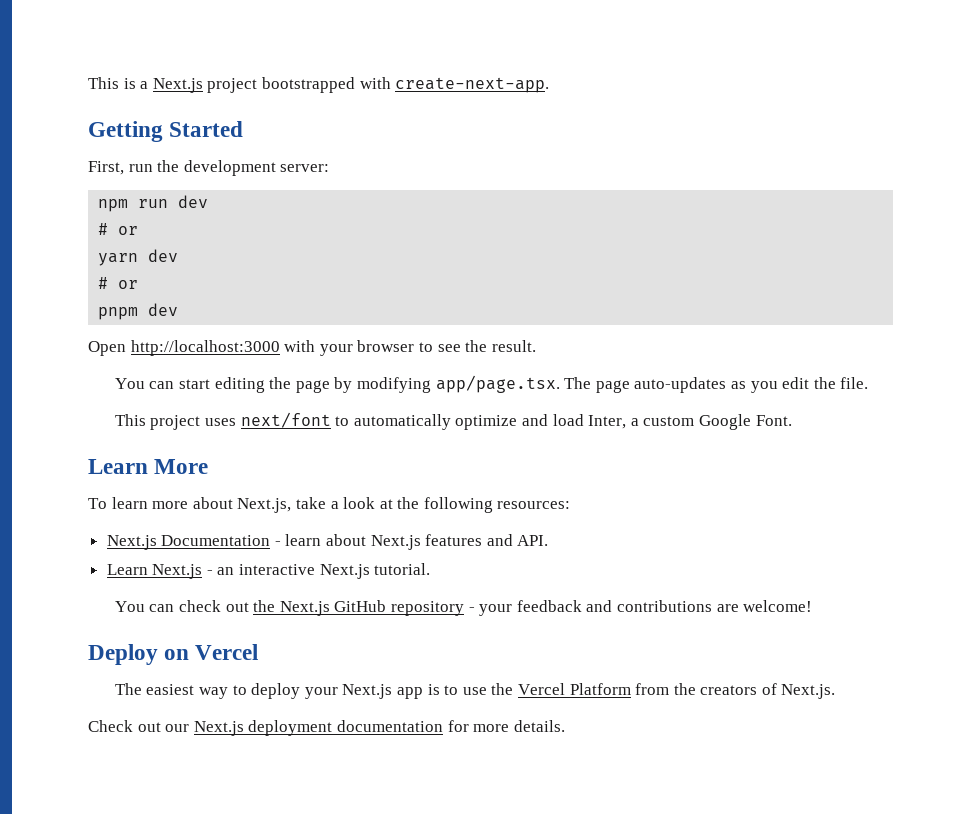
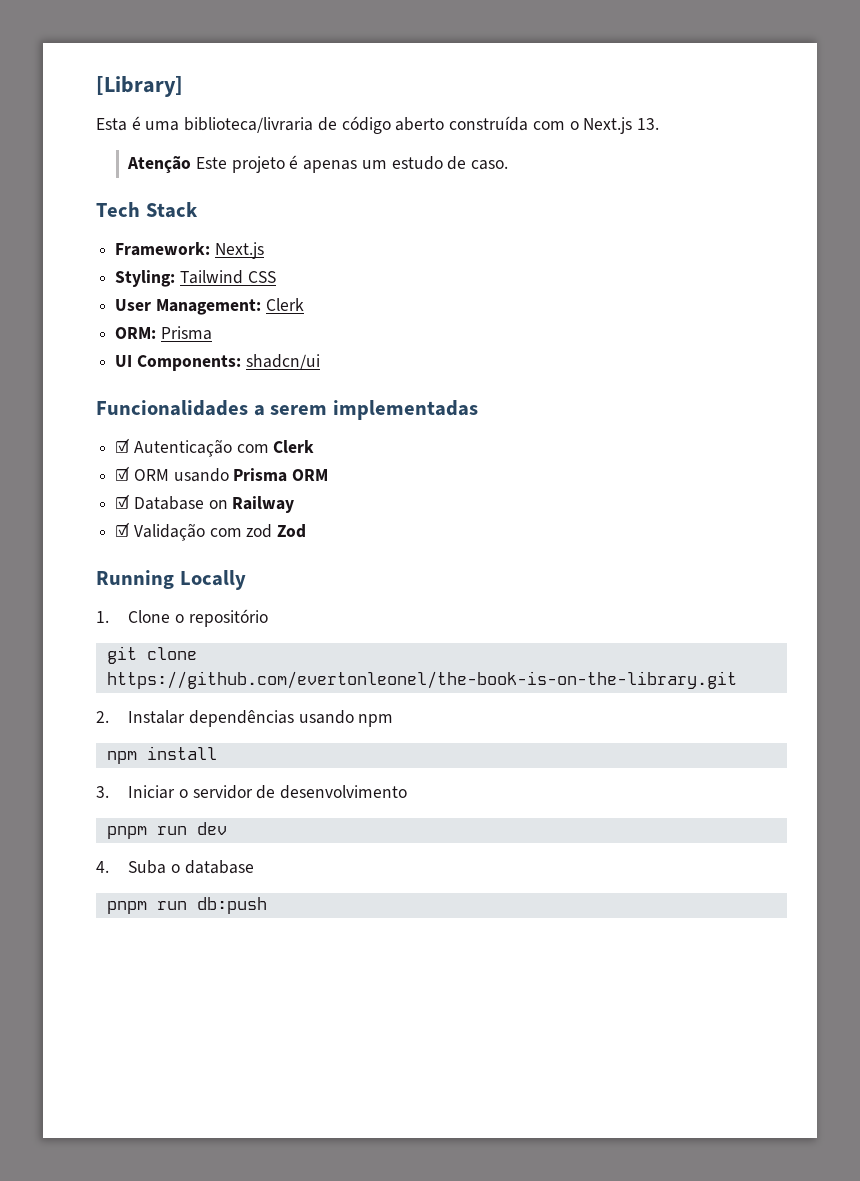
- This is a Next.js project bootstrapped with create-next-app.
- Getting Started
- First, run the development server:
- npm run dev
- # or
- yarn dev
- # or
- pnpm dev
- Open http://localhost:3000 with your browser to see the result.
- You can start editing the page by modifying app/page.tsx. The page auto-updates as you edit the file.
- This project uses next/font to automatically optimize and load Inter, a custom Google Font.
- Learn More
- To learn more about Next.js, take a look at the following resources:
- Next.js Documentation - learn about Next.js features and API.
- Learn Next.js - an interactive Next.js tutorial.
- You can check out the Next.js GitHub repository - your feedback and contributions are welcome!
- Deploy on Vercel
- The easiest way to deploy your Next.js app is to use the Vercel Platform from the creators of Next.js.
- Check out our Next.js deployment documentation for more details.
+ [Library]
+ Esta é uma biblioteca/livraria de código aberto construída com o Next.js 13.
+ Atenção Este projeto é apenas um estudo de caso.
+ Tech Stack
+ Framework: Next.js
+ Styling: Tailwind CSS
+ User Management: Clerk
+ ORM: Prisma
+ UI Components: shadcn/ui
+ Funcionalidades a serem implementadas
+ ☑ Autenticação com Clerk
+ ☑ ORM usando Prisma ORM
+ ☑ Database on Railway
+ ☑ Validação com zod Zod
+ Running Locally
+ 1. Clone o repositório
+ git clone https://github.com/evertonleonel/the-book-is-on-the-library.git
+ 2. Instalar dependências usando npm
+ npm install
+ 3. Iniciar o servidor de desenvolvimento
+ pnpm run dev
+ 4. Suba o database
+ pnpm run db:push

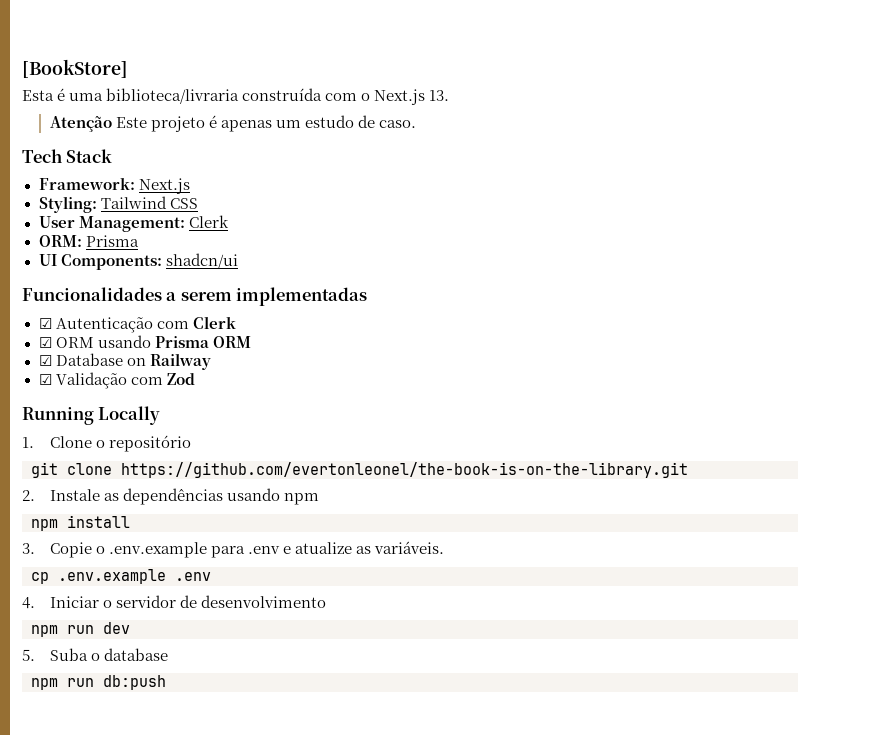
- [Library]
+ [BookStore]
- Esta é uma biblioteca/livraria de código aberto construída com o Next.js 13.
+ Esta é uma biblioteca/livraria construída com o Next.js 13.
- ☑ Validação com zod Zod
+ ☑ Validação com Zod
- 2. Instalar dependências usando npm
+ 2. Instale as dependências usando npm
- 3. Iniciar o servidor de desenvolvimento
+ 3. Copie o .env.example para .env e atualize as variáveis.
+ cp .env.example .env
+ 4. Iniciar o servidor de desenvolvimento
- pnpm run dev
+ npm run dev
- 4. Suba o database
+ 5. Suba o database
- pnpm run db:push
+ npm run db:push

